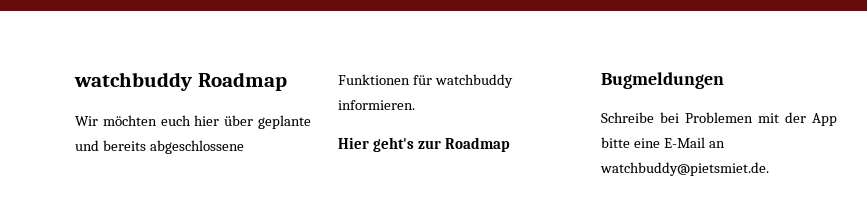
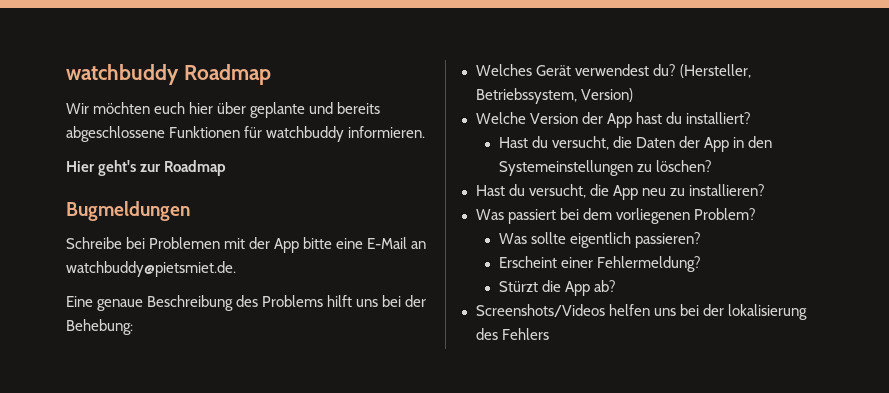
+ Eine genaue Beschreibung des Problems hilft uns bei der Behebung:
+ Welches Gerät verwendest du? (Hersteller, Betriebssystem, Version)
+ Welche Version der App hast du installiert?
+ Hast du versucht, die Daten der App in den Systemeinstellungen zu löschen?
+ Hast du versucht, die App neu zu installieren?
+ Was passiert bei dem vorliegenen Problem?
+ Was sollte eigentlich passieren?
+ Erscheint einer Fehlermeldung?
+ Stürzt die App ab?
+ Screenshots/Videos helfen uns bei der lokalisierung des Fehlers

